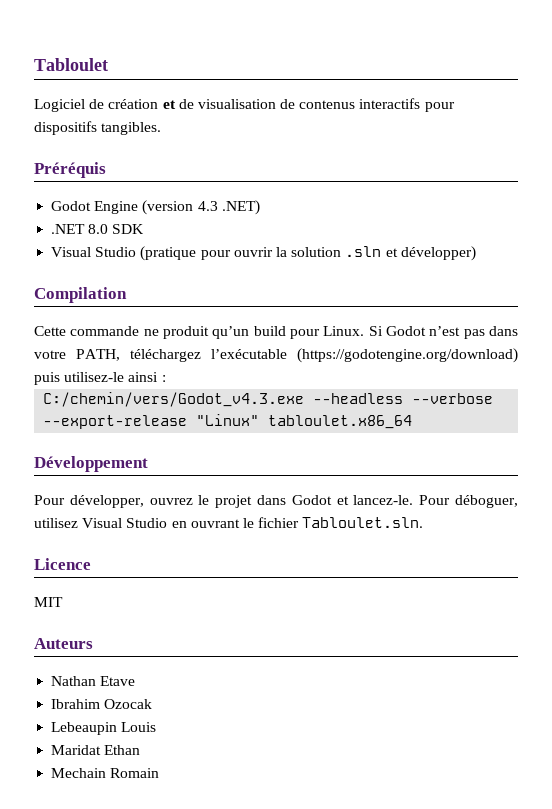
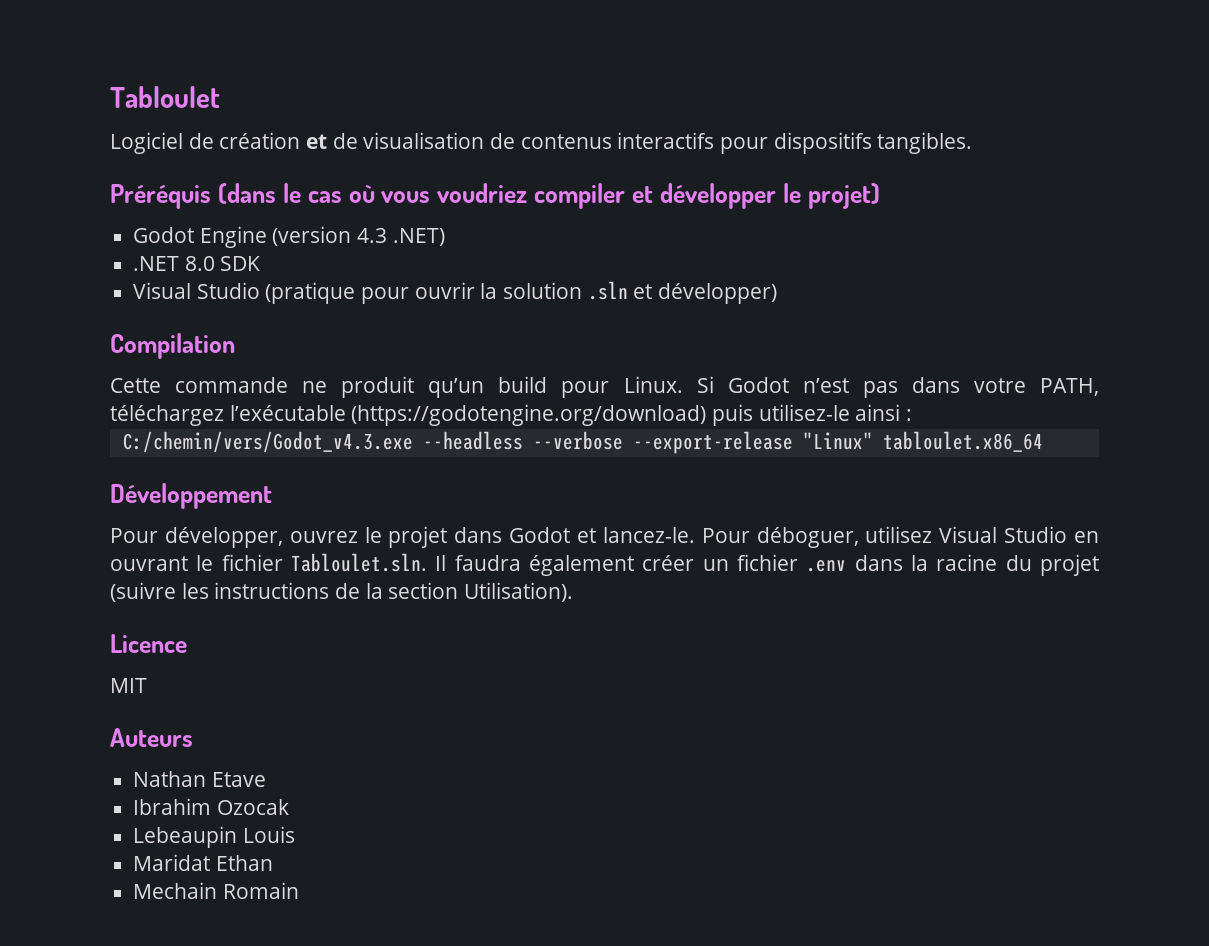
- Préréquis
+ Préréquis (dans le cas où vous voudriez compiler et développer le projet)
- Pour déboguer, utilisez Visual Studio en ouvrant le fichier Tabloulet.sln.
+ Pour déboguer, utilisez Visual Studio en ouvrant le fichier Tabloulet.sln. Il faudra également créer un fichier .env dans la racine du projet (suivre les instructions de la section Utilisation).

